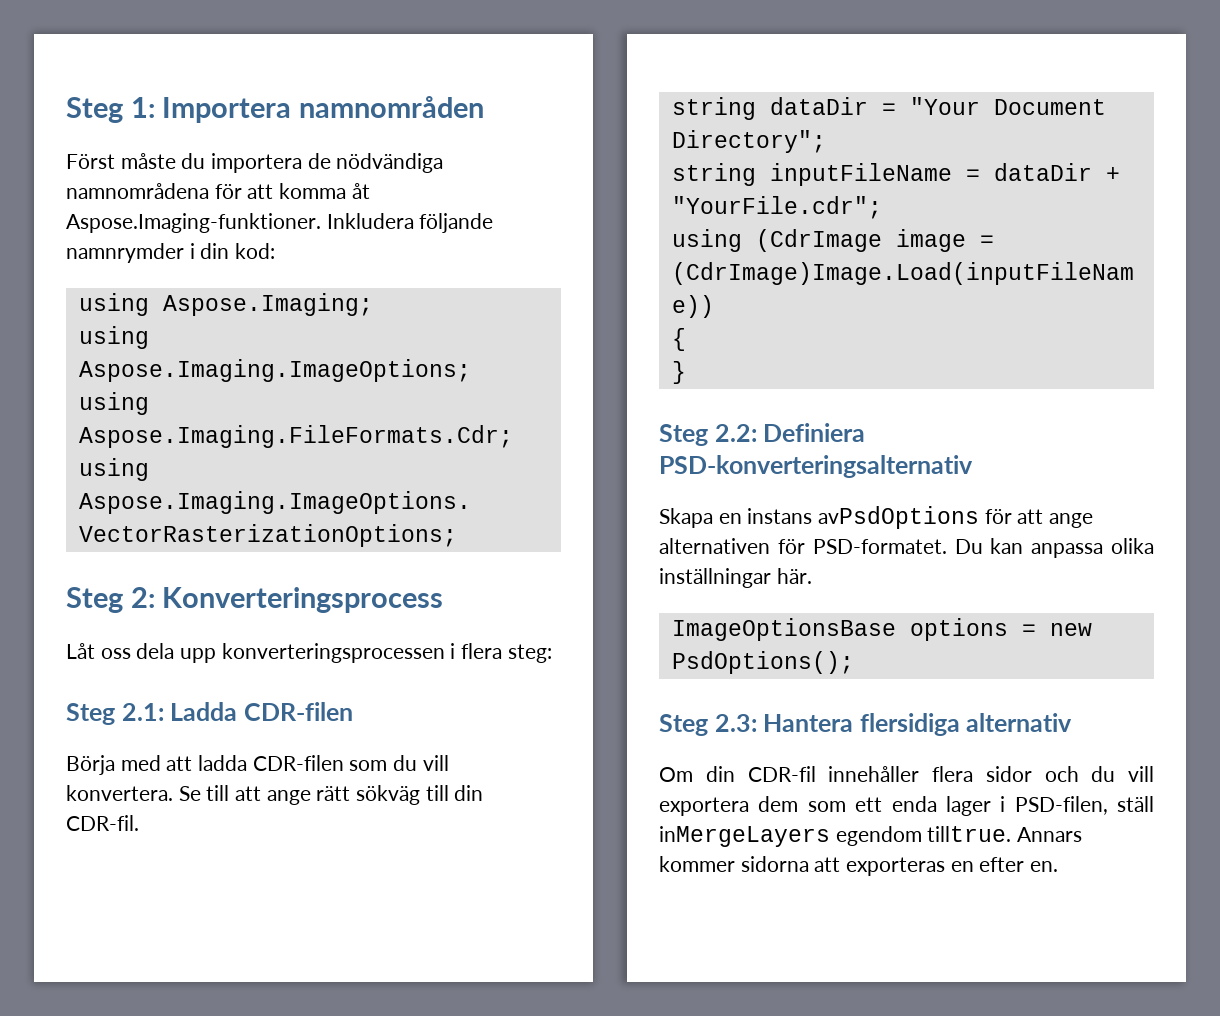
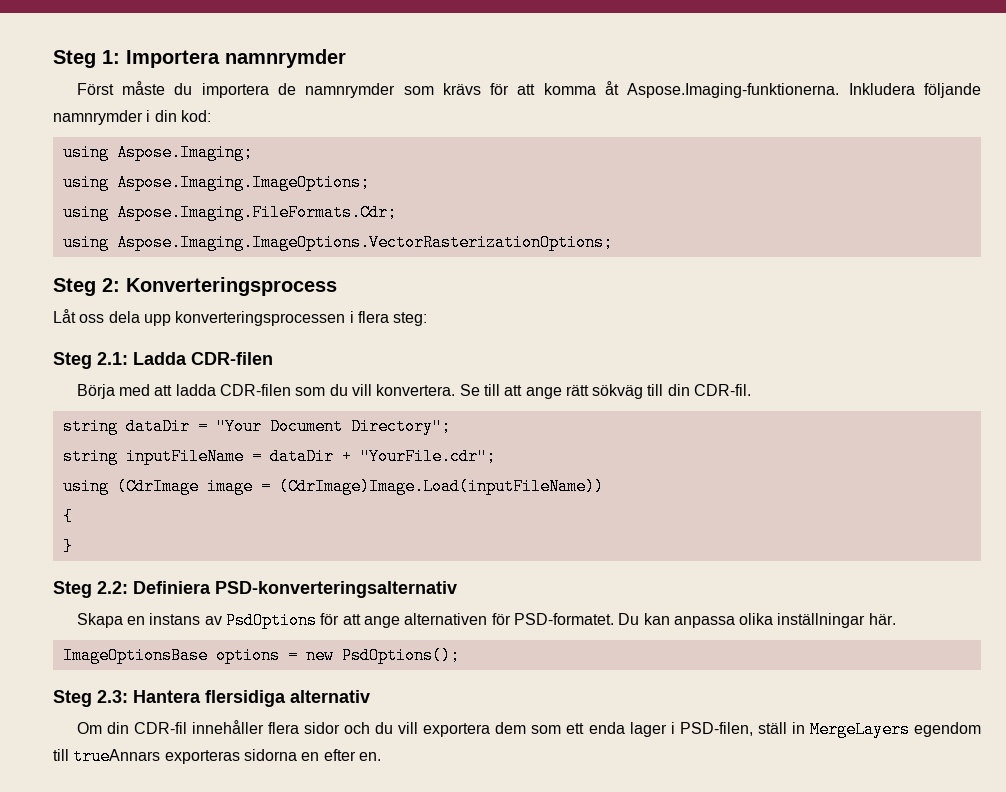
- Steg 1: Importera namnområden
+ Steg 1: Importera namnrymder
- Först måste du importera de nödvändiga namnområdena för att komma åt Aspose.Imaging-funktioner. Inkludera följande namnrymder i din kod:
+ Först måste du importera de namnrymder som krävs för att komma åt Aspose.Imaging-funktionerna. Inkludera följande namnrymder i din kod:
- Skapa en instans avPsdOptions för att ange alternativen för PSD-formatet.
+ Skapa en instans av PsdOptions för att ange alternativen för PSD-formatet.
- Om din CDR-fil innehåller flera sidor och du vill exportera dem som ett enda lager i PSD-filen, ställ inMergeLayers egendom tilltrue. Annars kommer sidorna att exporteras en efter en.
+ Om din CDR-fil innehåller flera sidor och du vill exportera dem som ett enda lager i PSD-filen, ställ in MergeLayers egendom till trueAnnars exporteras sidorna en efter en.

